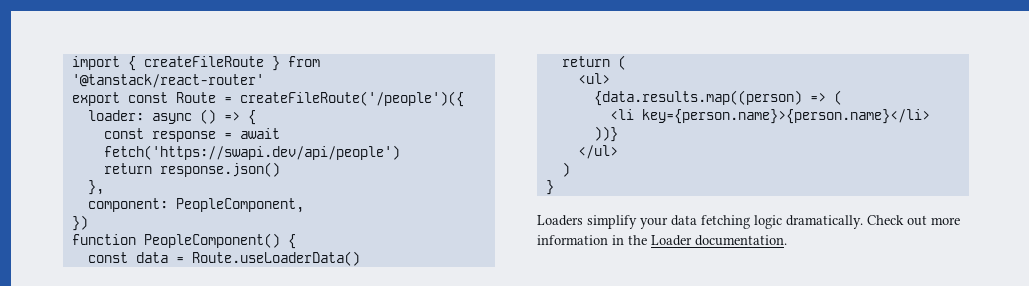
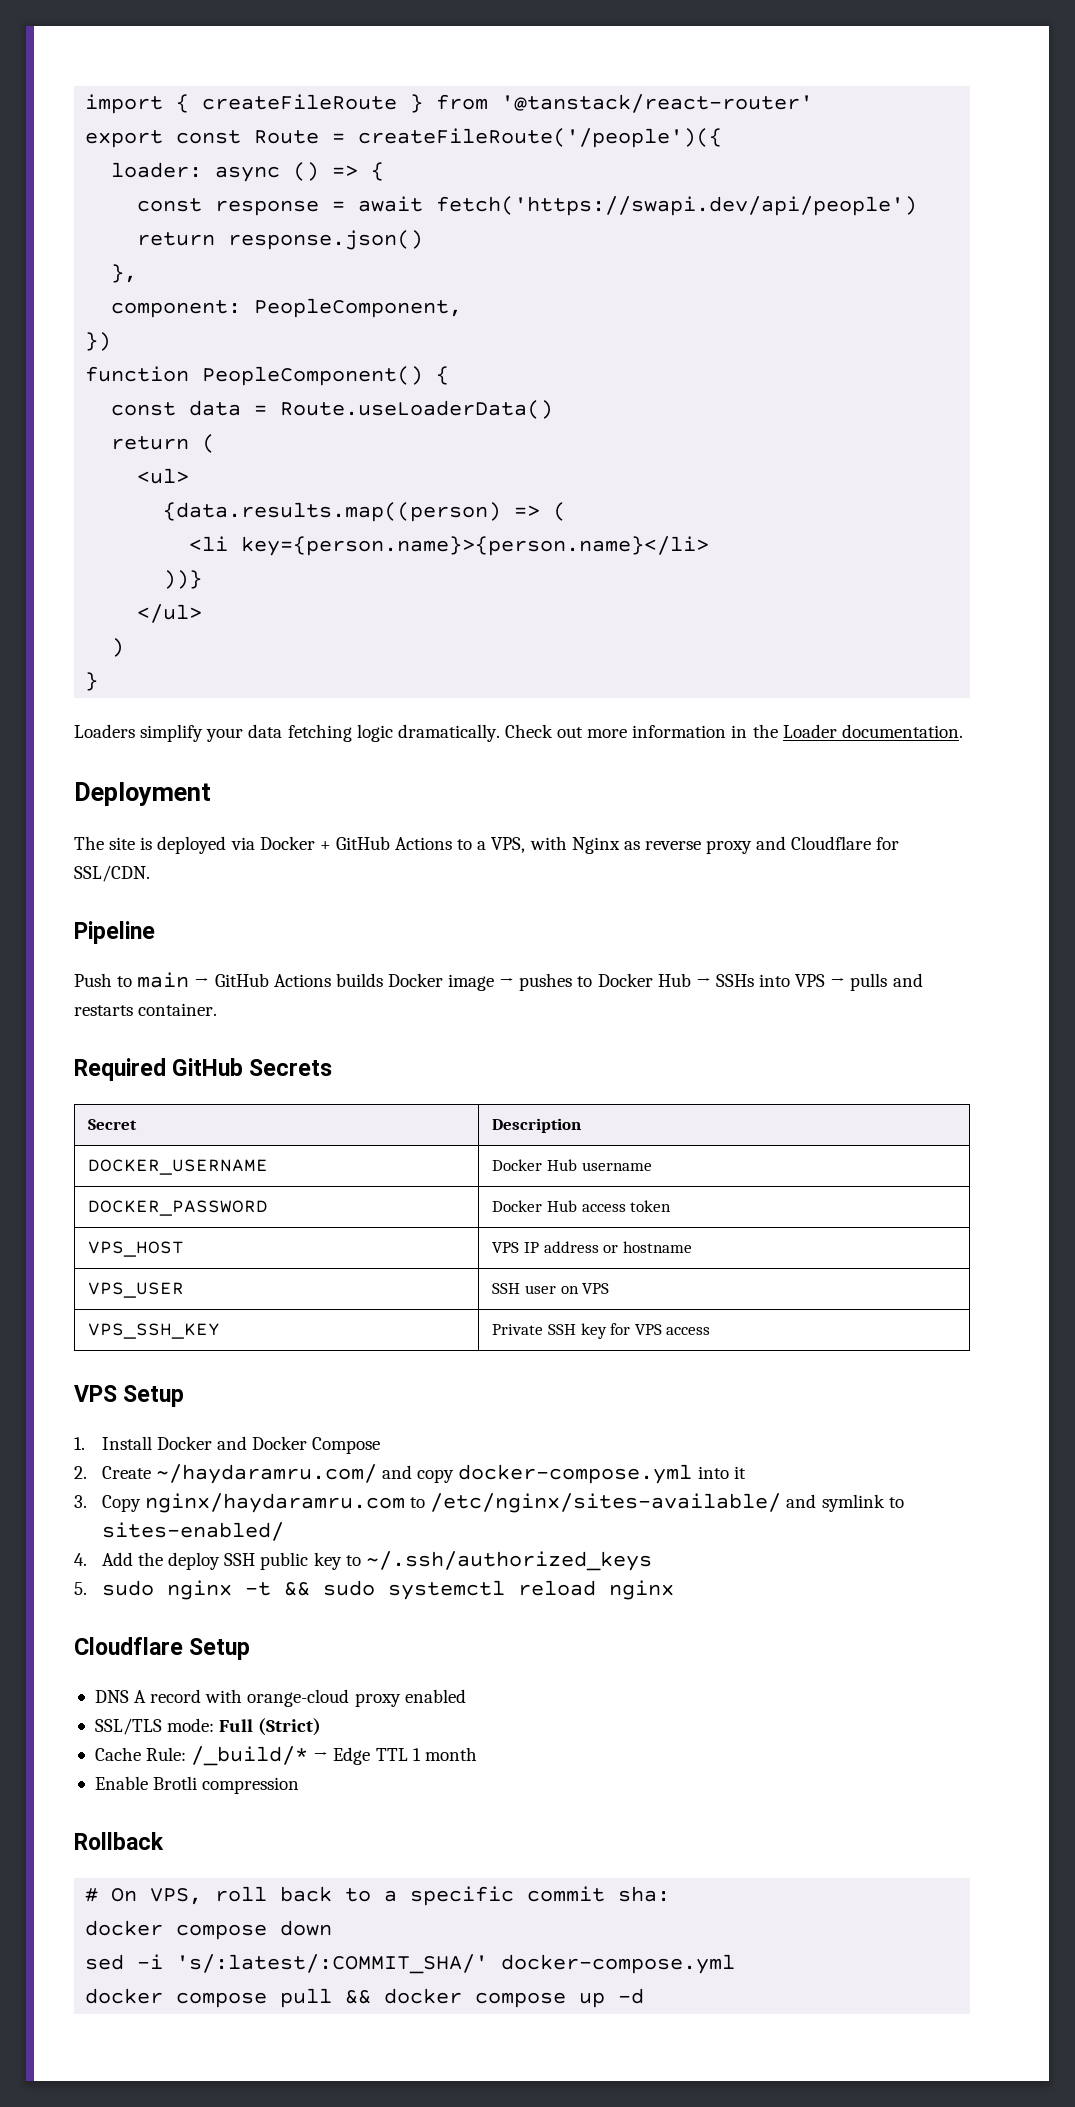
+ Deployment
+ The site is deployed via Docker + GitHub Actions to a VPS, with Nginx as reverse proxy and Cloudflare for SSL/CDN.
+ Pipeline
+ Push to main → GitHub Actions builds Docker image → pushes to Docker Hub → SSHs into VPS → pulls and restarts container.
+ Required GitHub Secrets
+ Secret | Description
+ DOCKER_USERNAME | Docker Hub username
+ DOCKER_PASSWORD | Docker Hub access token
+ VPS_HOST | VPS IP address or hostname
+ VPS_USER | SSH user on VPS
+ VPS_SSH_KEY | Private SSH key for VPS access
+ VPS Setup
+ 1. Install Docker and Docker Compose
+ 2. Create ~/haydaramru.com/ and copy docker-compose.yml into it
+ 3. Copy nginx/haydaramru.com to /etc/nginx/sites-available/ and symlink to sites-enabled/
+ 4. Add the deploy SSH public key to ~/.ssh/authorized_keys
+ 5. sudo nginx -t && sudo systemctl reload nginx
+ Cloudflare Setup
+ DNS A record with orange-cloud proxy enabled
+ SSL/TLS mode: Full (Strict)
+ Cache Rule: /_build/* → Edge TTL 1 month
+ Enable Brotli compression
+ Rollback
+ # On VPS, roll back to a specific commit sha:
+ docker compose down
+ sed -i 's/:latest/:COMMIT_SHA/' docker-compose.yml
+ docker compose pull && docker compose up -d

